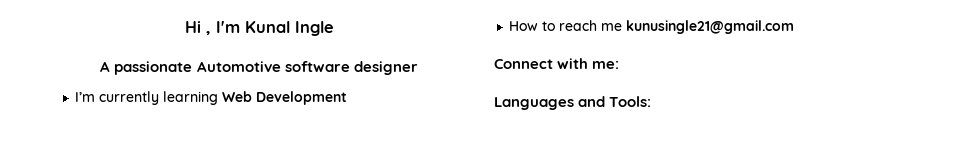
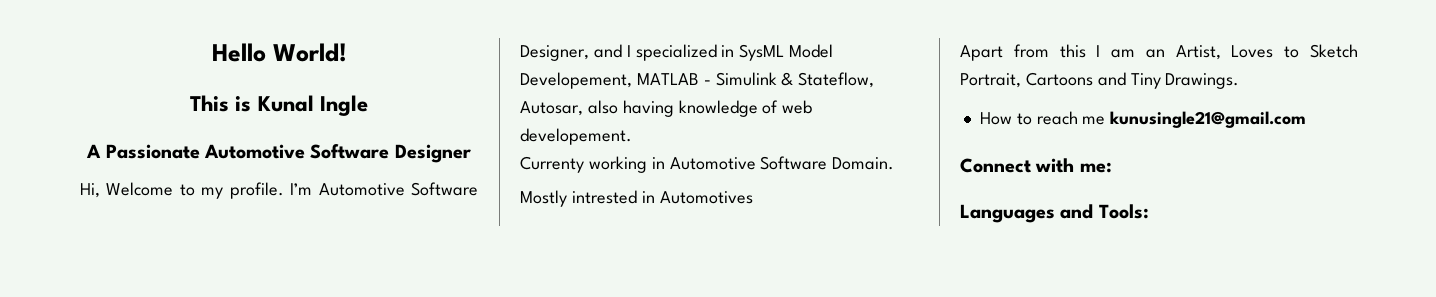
- Hi , I'm Kunal Ingle
+ Hello World!
+ This is Kunal Ingle
- A passionate Automotive software designer
- I’m currently learning Web Development
+ A Passionate Automotive Software Designer
+ Hi, Welcome to my profile. I’m Automotive Software Designer, and I specialized in SysML Model Developement, MATLAB - Simulink & Stateflow, Autosar, also having knowledge of web developement.
+ Currenty working in Automotive Software Domain.
+ Mostly intrested in Automotives
+ Apart from this I am an Artist, Loves to Sketch Portrait, Cartoons and Tiny Drawings.

